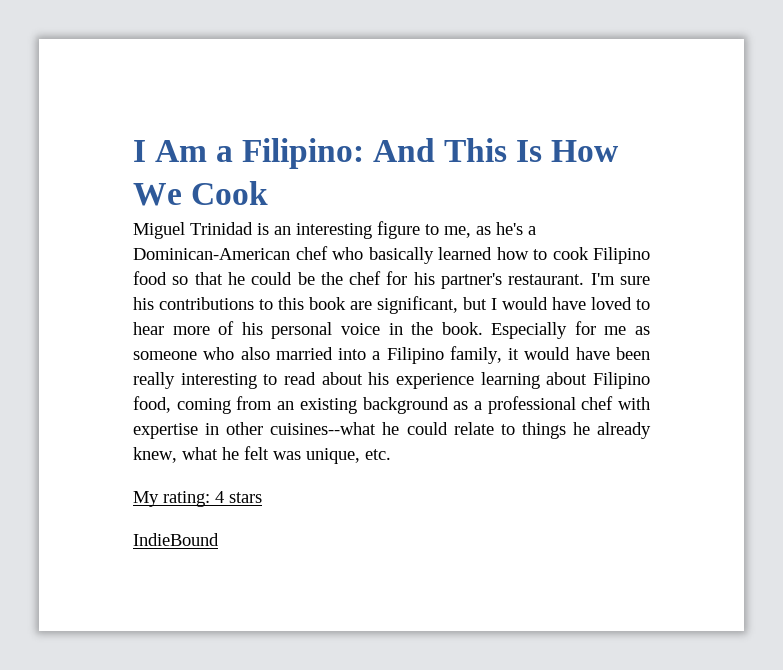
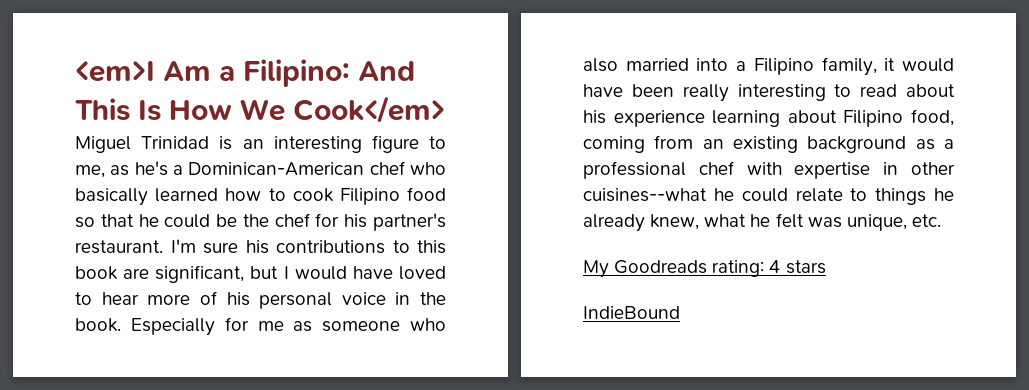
- I Am a Filipino: And This Is How We Cook
+ <em>I Am a Filipino: And This Is How We Cook</em>
- My rating: 4 stars
+ My Goodreads rating: 4 stars

